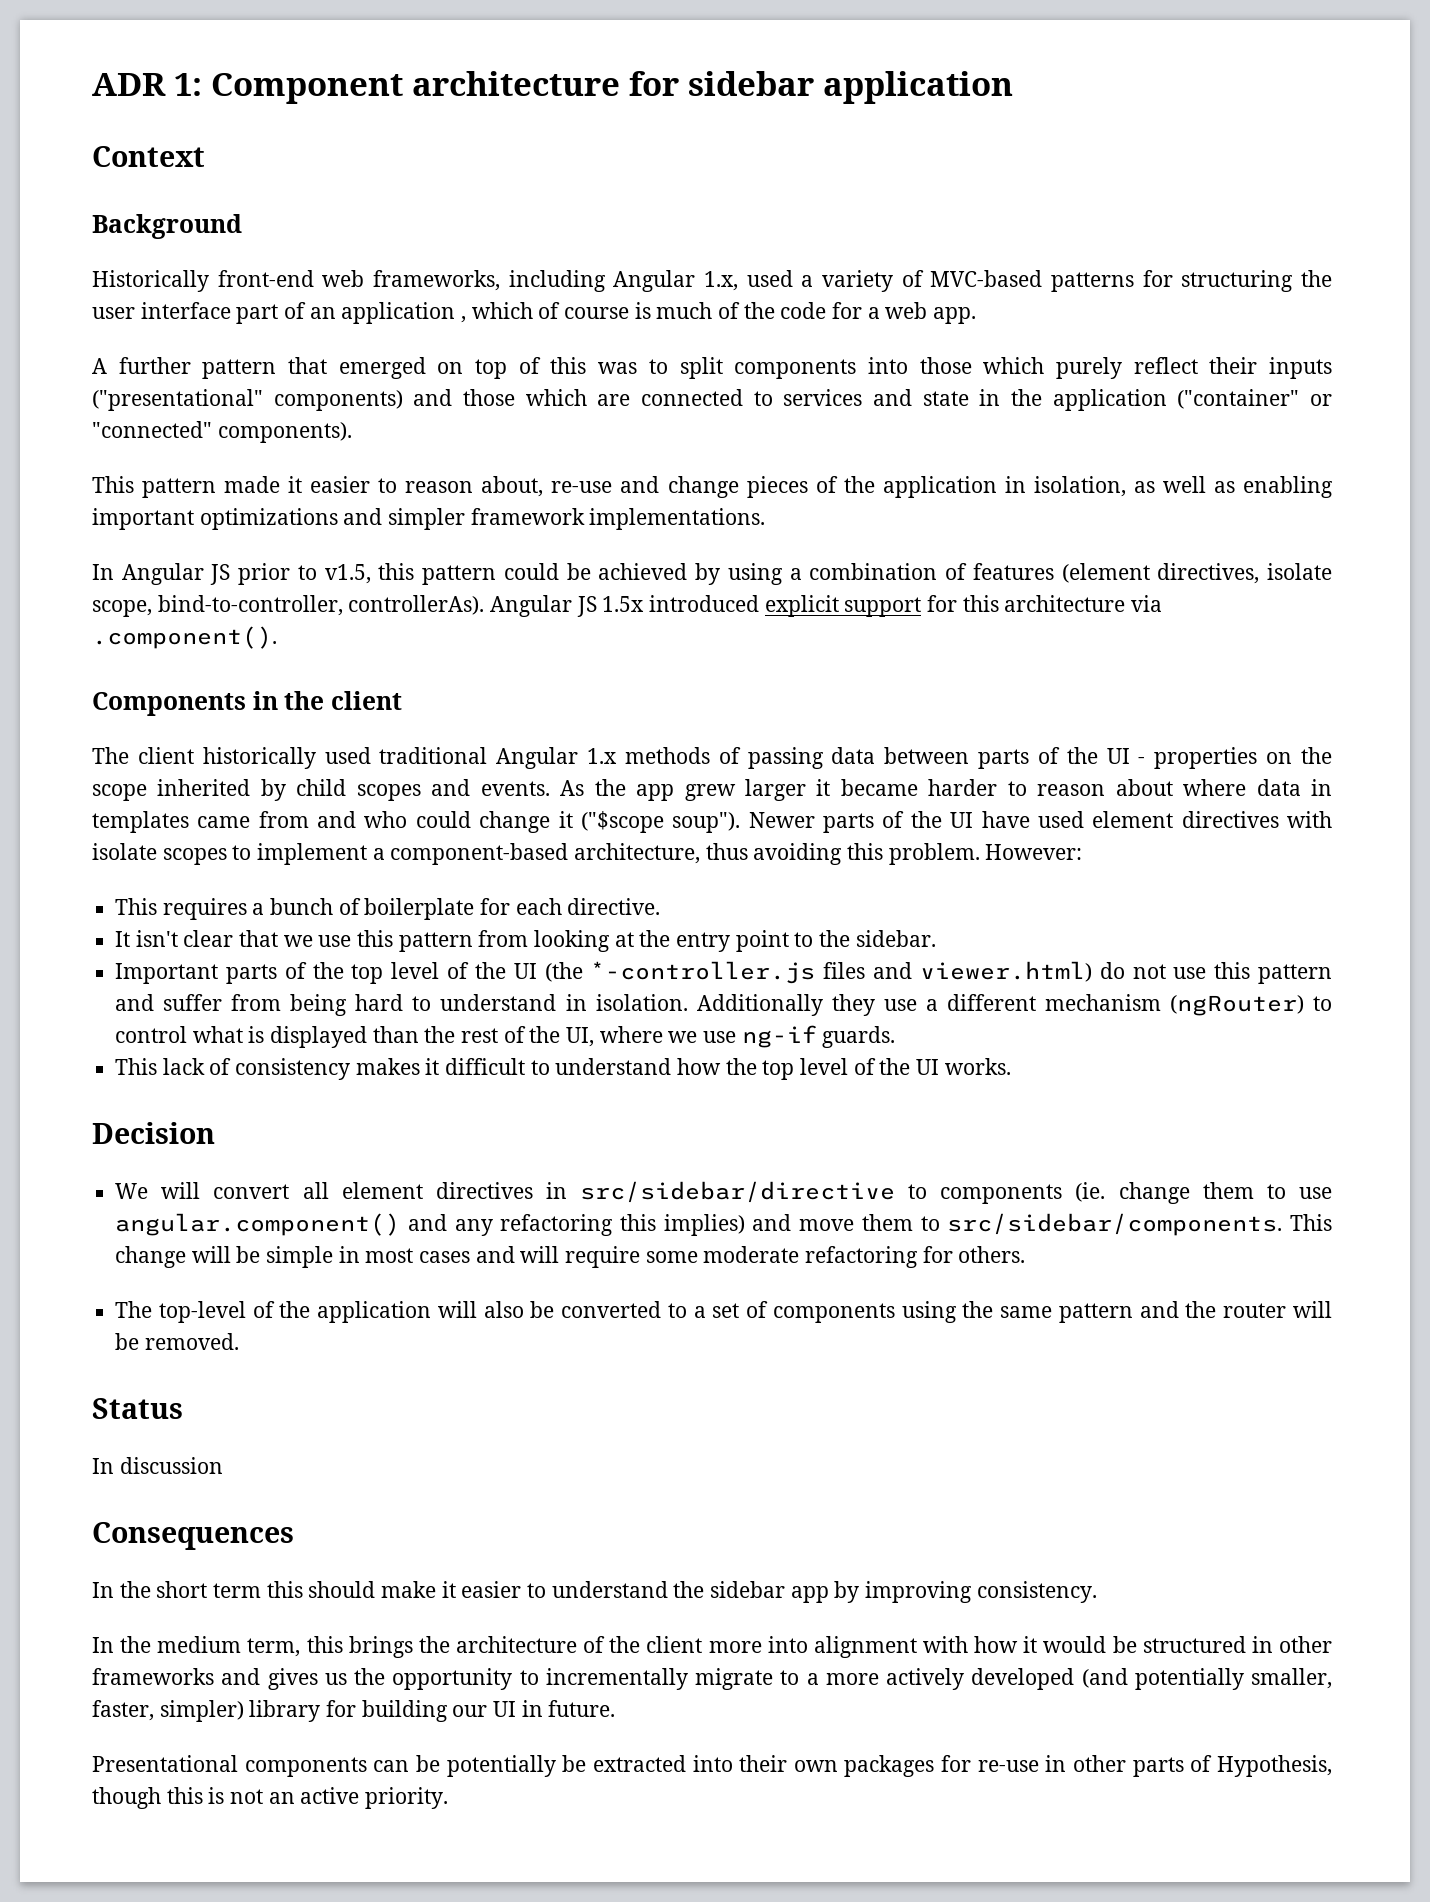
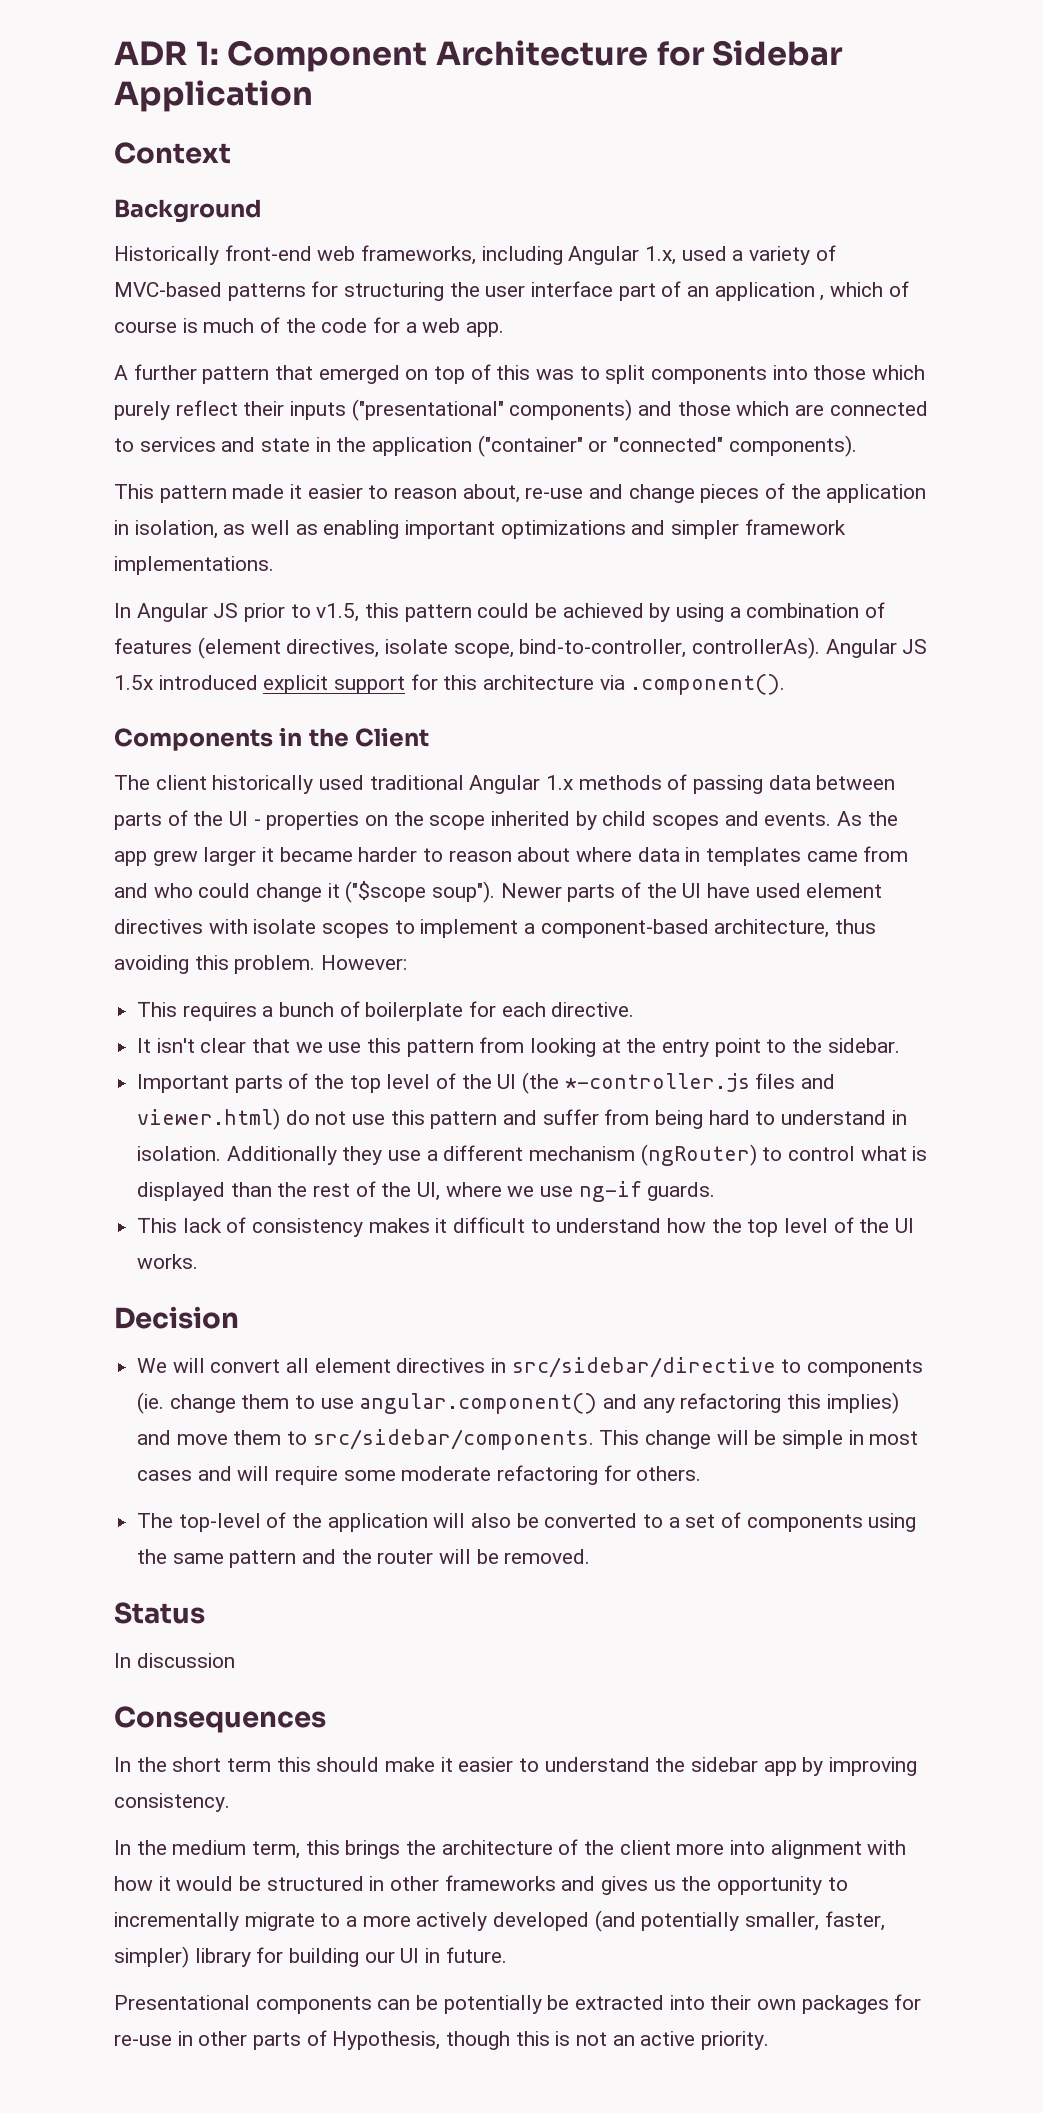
- ADR 1: Component architecture for sidebar application
+ ADR 1: Component Architecture for Sidebar Application
- Components in the client
+ Components in the Client

